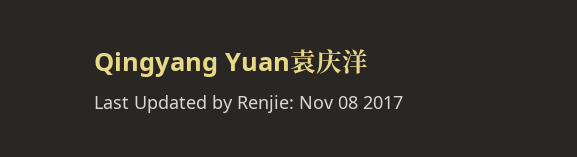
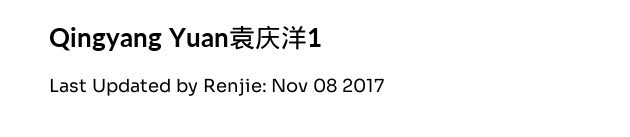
- Qingyang Yuan袁庆洋
+ Qingyang Yuan袁庆洋1

